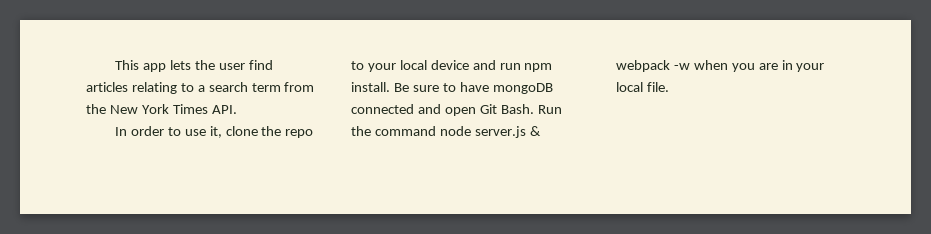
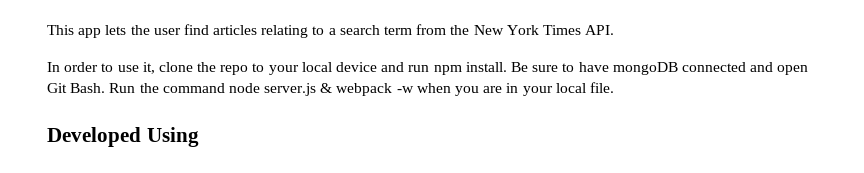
+ Developed Using

